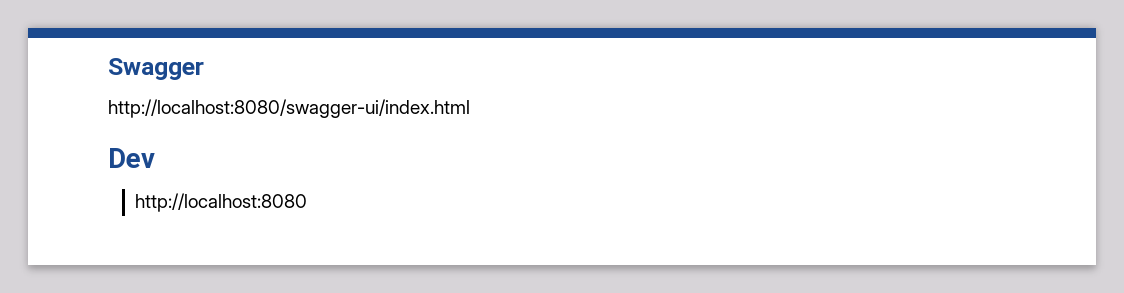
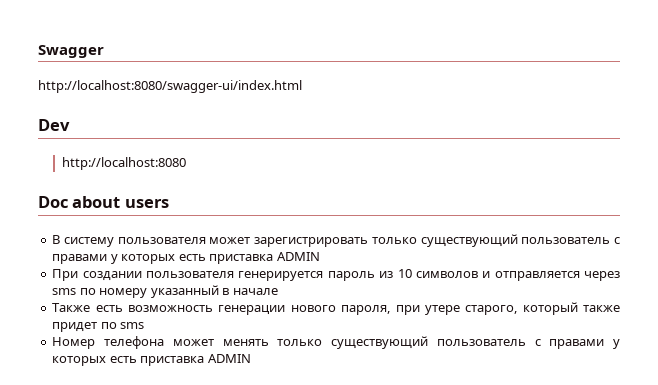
+ Doc about users
+ В систему пользователя может зарегистрировать только существующий пользователь с правами у которых есть приставка ADMIN
+ При создании пользователя генерируется пароль из 10 символов и отправляется через sms по номеру указанный в начале
+ Также есть возможность генерации нового пароля, при утере старого, который также придет по sms
+ Номер телефона может менять только существующий пользователь с правами у которых есть приставка ADMIN

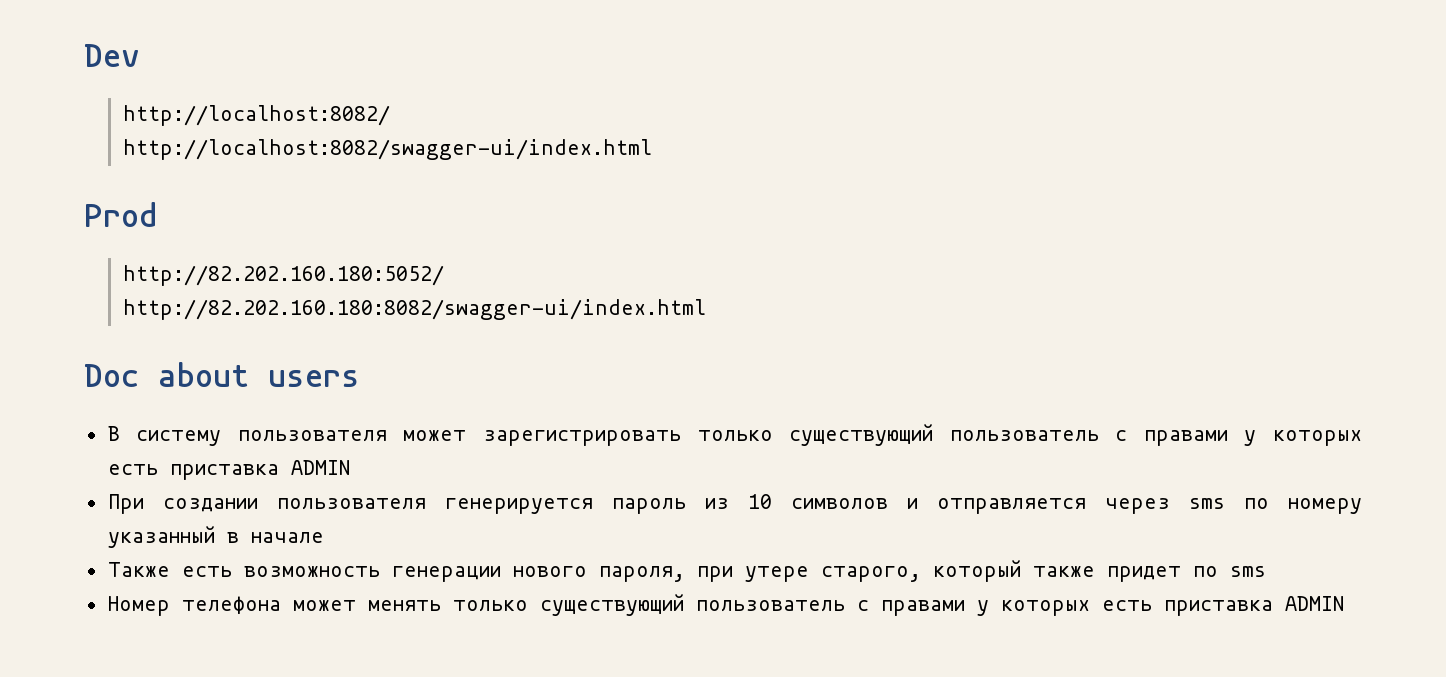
- Swagger
- http://localhost:8080/swagger-ui/index.html
- http://localhost:8080
+ http://localhost:8082/
+ http://localhost:8082/swagger-ui/index.html
+ Prod
+ http://82.202.160.180:5052/
+ http://82.202.160.180:8082/swagger-ui/index.html

